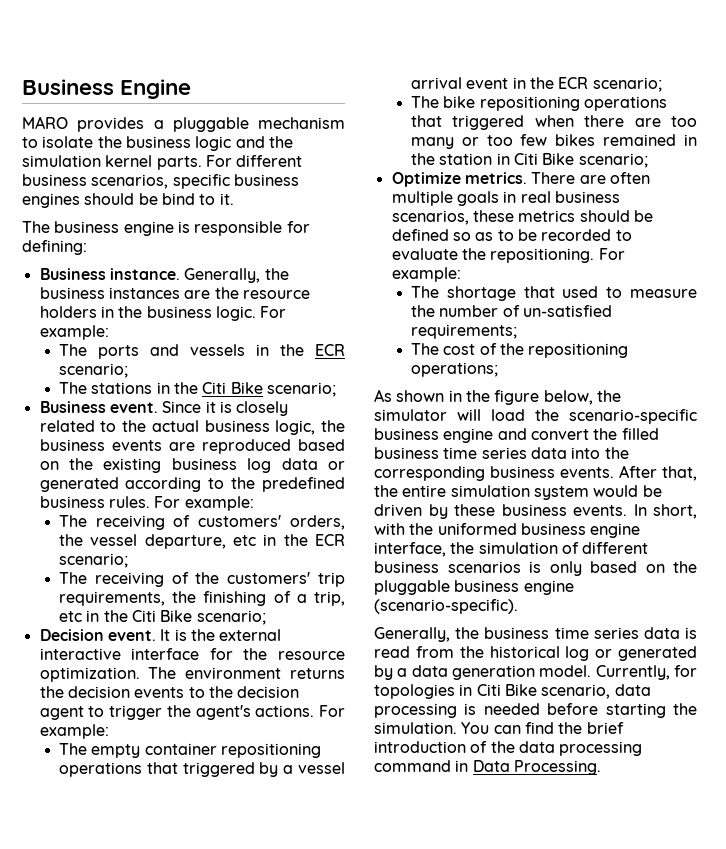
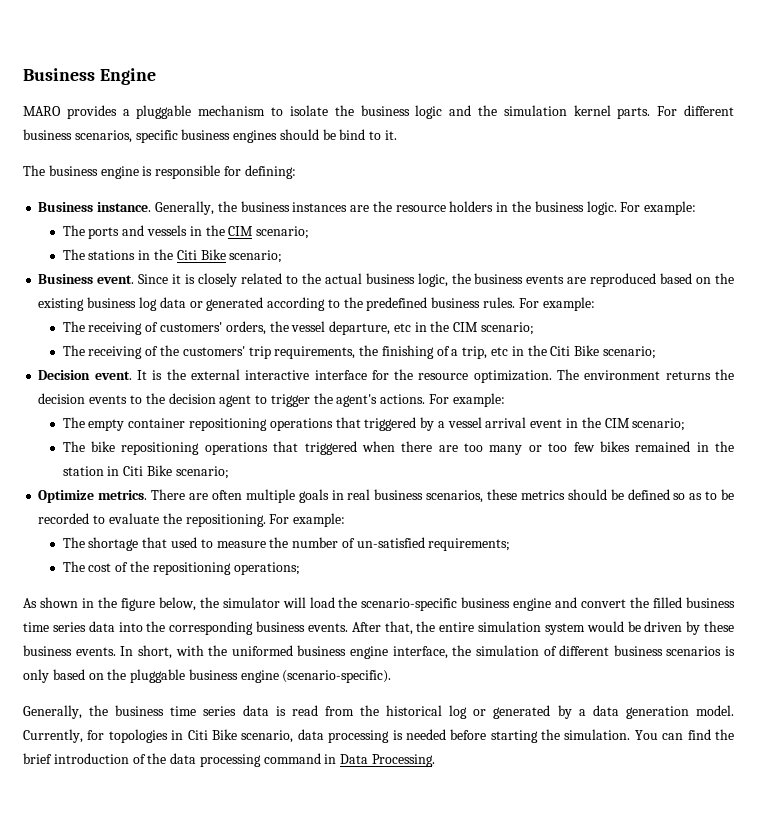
- The ports and vessels in the ECR scenario;
+ The ports and vessels in the CIM scenario;
- The receiving of customers' orders, the vessel departure, etc in the ECR scenario;
+ The receiving of customers' orders, the vessel departure, etc in the CIM scenario;
- The empty container repositioning operations that triggered by a vessel arrival event in the ECR scenario;
+ The empty container repositioning operations that triggered by a vessel arrival event in the CIM scenario;

